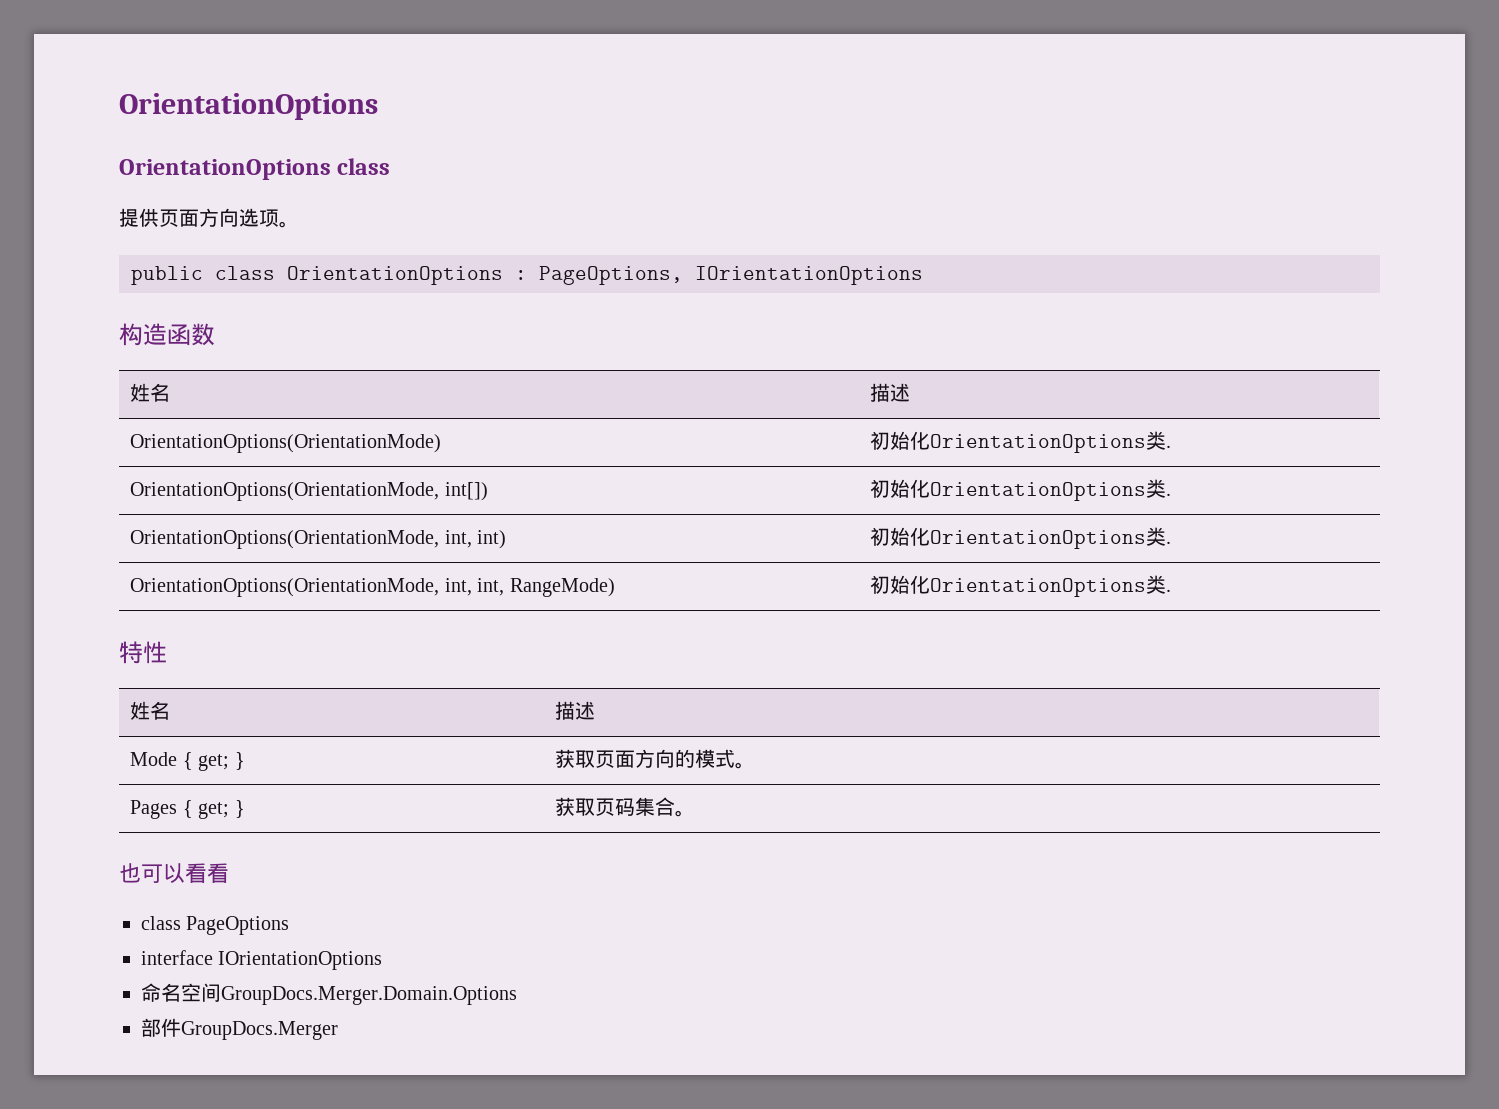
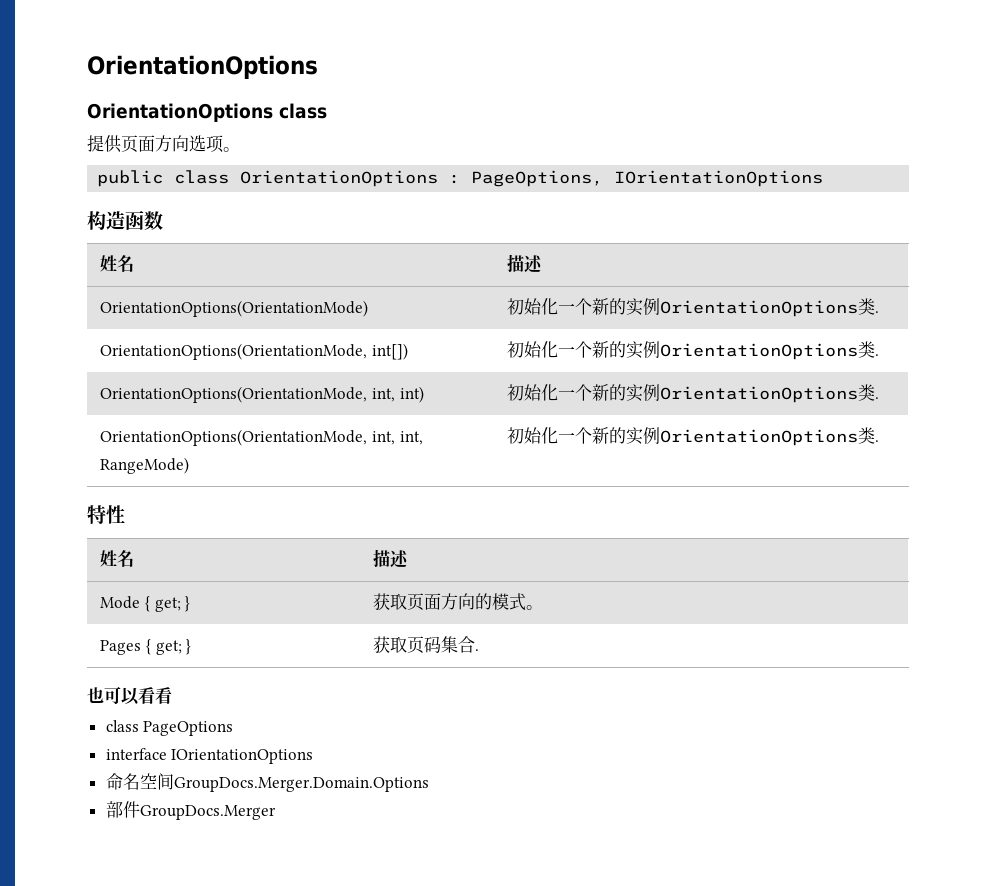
- OrientationOptions(OrientationMode) | 初始化OrientationOptions类.
+ OrientationOptions(OrientationMode) | 初始化一个新的实例OrientationOptions类.
- OrientationOptions(OrientationMode, int[]) | 初始化OrientationOptions类.
+ OrientationOptions(OrientationMode, int[]) | 初始化一个新的实例OrientationOptions类.
- OrientationOptions(OrientationMode, int, int) | 初始化OrientationOptions类.
+ OrientationOptions(OrientationMode, int, int) | 初始化一个新的实例OrientationOptions类.
- OrientationOptions(OrientationMode, int, int, RangeMode) | 初始化OrientationOptions类.
+ OrientationOptions(OrientationMode, int, int, RangeMode) | 初始化一个新的实例OrientationOptions类.
- Pages { get; } | 获取页码集合。
+ Pages { get; } | 获取页码集合.

